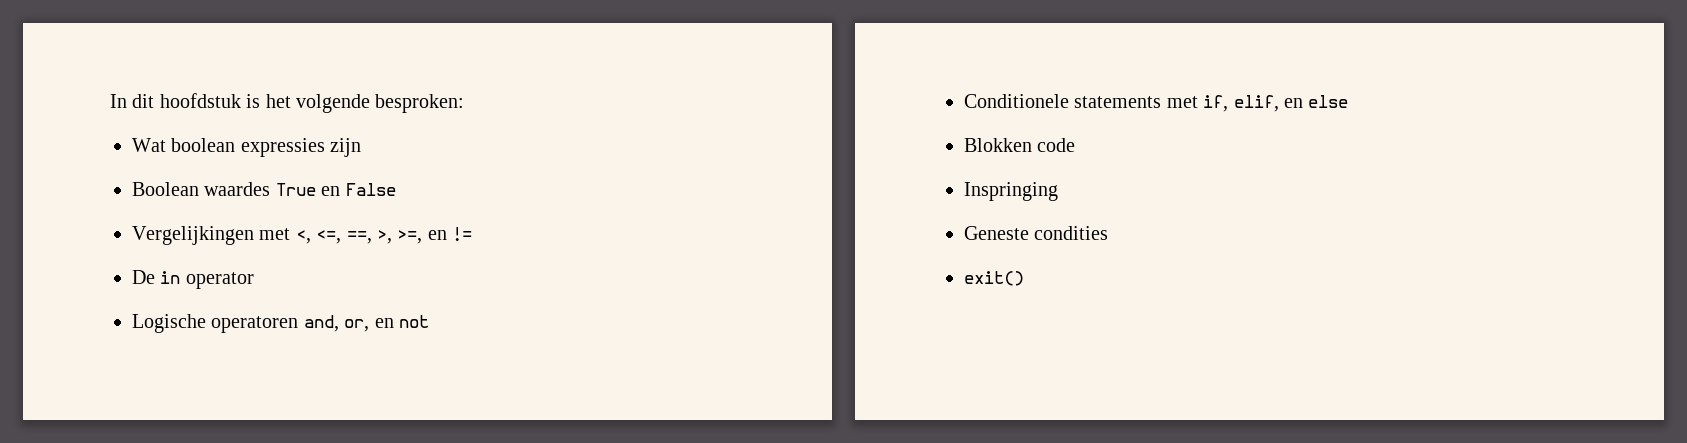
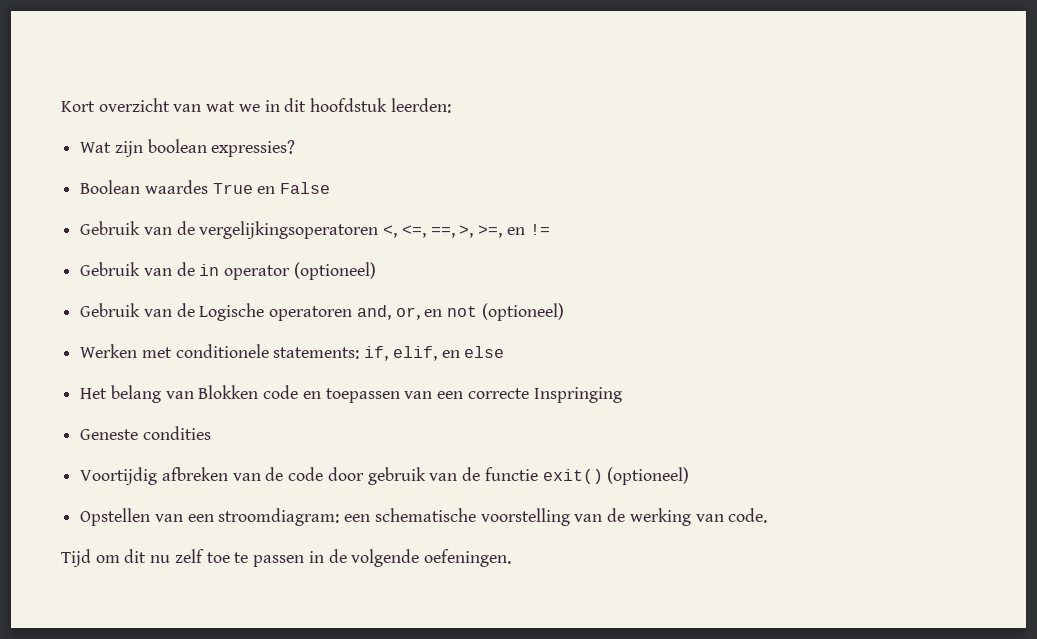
- In dit hoofdstuk is het volgende besproken:
- Wat boolean expressies zijn
+ Kort overzicht van wat we in dit hoofdstuk leerden:
+ Wat zijn boolean expressies?
- Vergelijkingen met <, <=, ==, >, >=, en !=
+ Gebruik van de vergelijkingsoperatoren <, <=, ==, >, >=, en !=
- De in operator
- Logische operatoren and, or, en not
- Conditionele statements met if, elif, en else
+ Gebruik van de in operator (optioneel)
+ Gebruik van de Logische operatoren and, or, en not (optioneel)
+ Werken met conditionele statements: if, elif, en else
- Blokken code
- Inspringing
+ Het belang van Blokken code en toepassen van een correcte Inspringing
  Geneste condities
- exit()
+ Voortijdig afbreken van de code door gebruik van de functie exit() (optioneel)
+ Opstellen van een stroomdiagram: een schematische voorstelling van de werking van code.
+ Tijd om dit nu zelf toe te passen in de volgende oefeningen.

